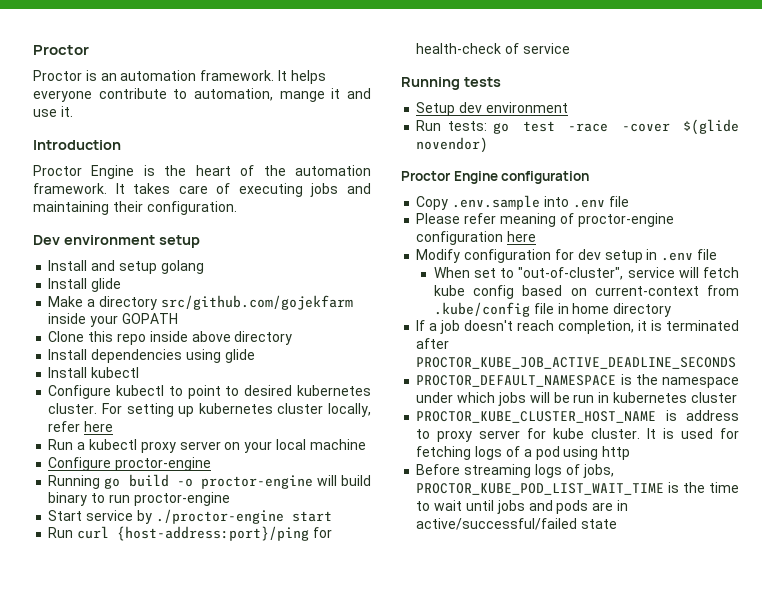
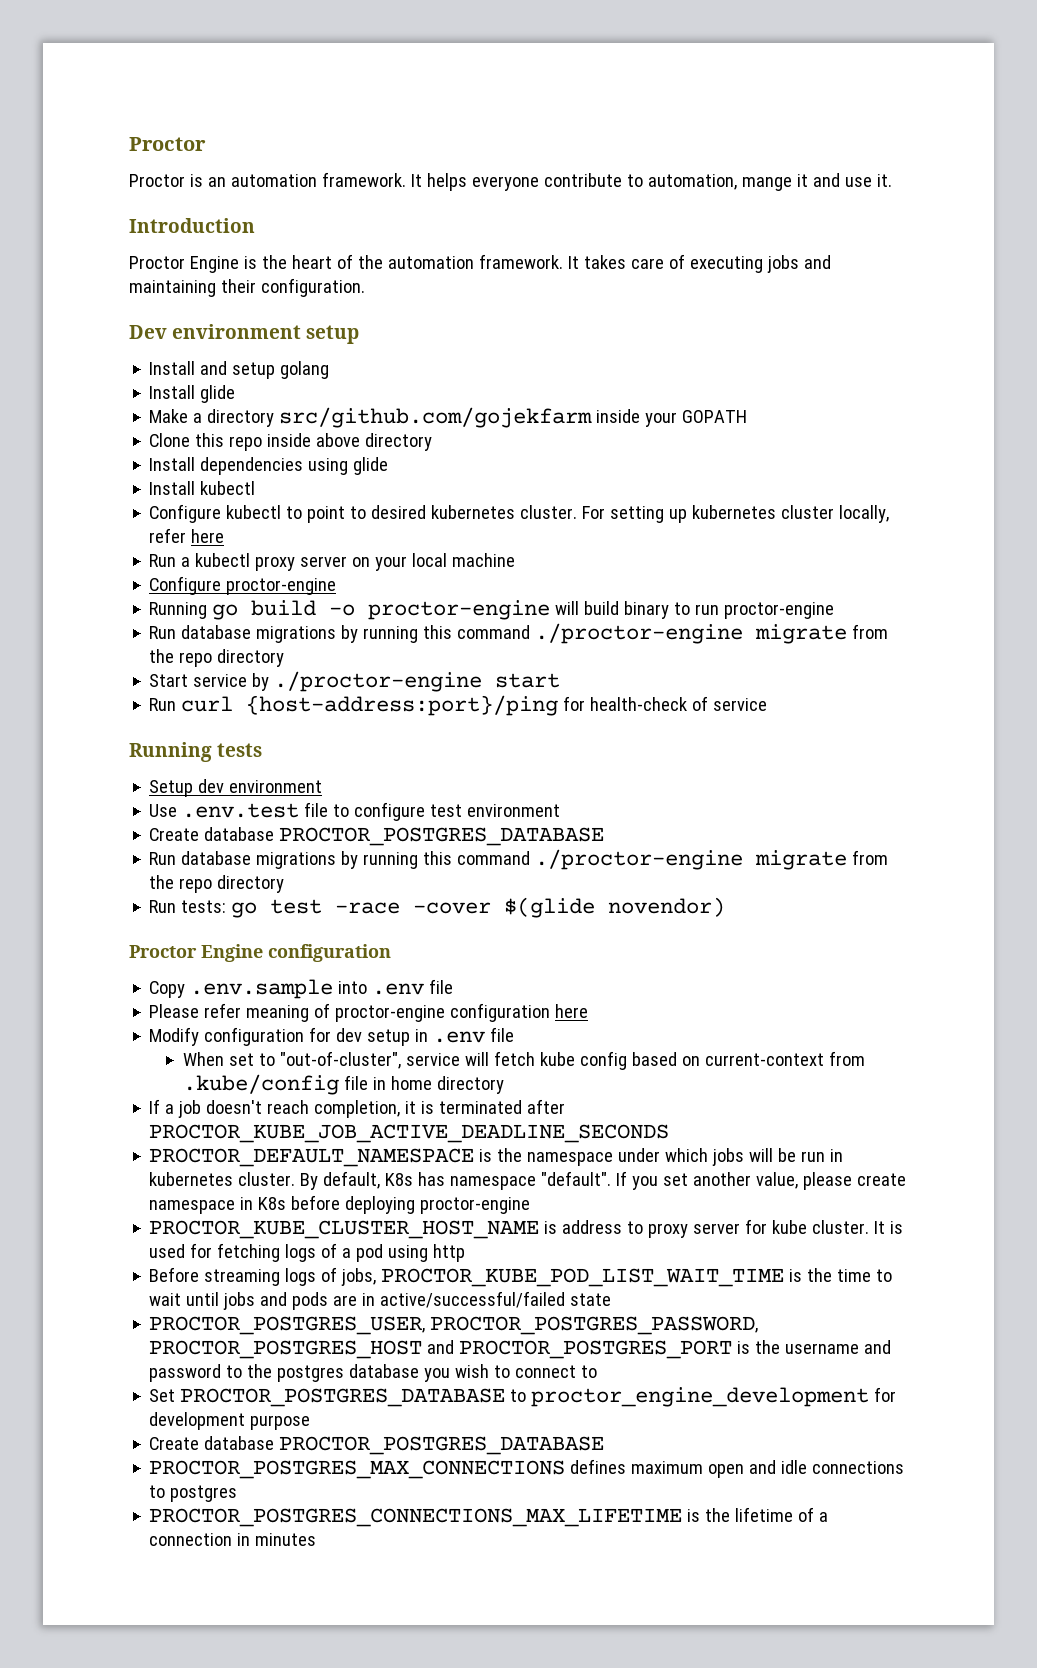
  Running go build -o proctor-engine will build binary to run proctor-engine
+ Run database migrations by running this command ./proctor-engine migrate from the repo directory
+ Use .env.test file to configure test environment
+ Create database PROCTOR_POSTGRES_DATABASE
+ Run database migrations by running this command ./proctor-engine migrate from the repo directory
- PROCTOR_DEFAULT_NAMESPACE is the namespace under which jobs will be run in kubernetes cluster
+ PROCTOR_DEFAULT_NAMESPACE is the namespace under which jobs will be run in kubernetes cluster. By default, K8s has namespace "default". If you set another value, please create namespace in K8s before deploying proctor-engine
+ PROCTOR_POSTGRES_USER, PROCTOR_POSTGRES_PASSWORD, PROCTOR_POSTGRES_HOST and PROCTOR_POSTGRES_PORT is the username and password to the postgres database you wish to connect to
+ Set PROCTOR_POSTGRES_DATABASE to proctor_engine_development for development purpose
+ Create database PROCTOR_POSTGRES_DATABASE
+ PROCTOR_POSTGRES_MAX_CONNECTIONS defines maximum open and idle connections to postgres
+ PROCTOR_POSTGRES_CONNECTIONS_MAX_LIFETIME is the lifetime of a connection in minutes

